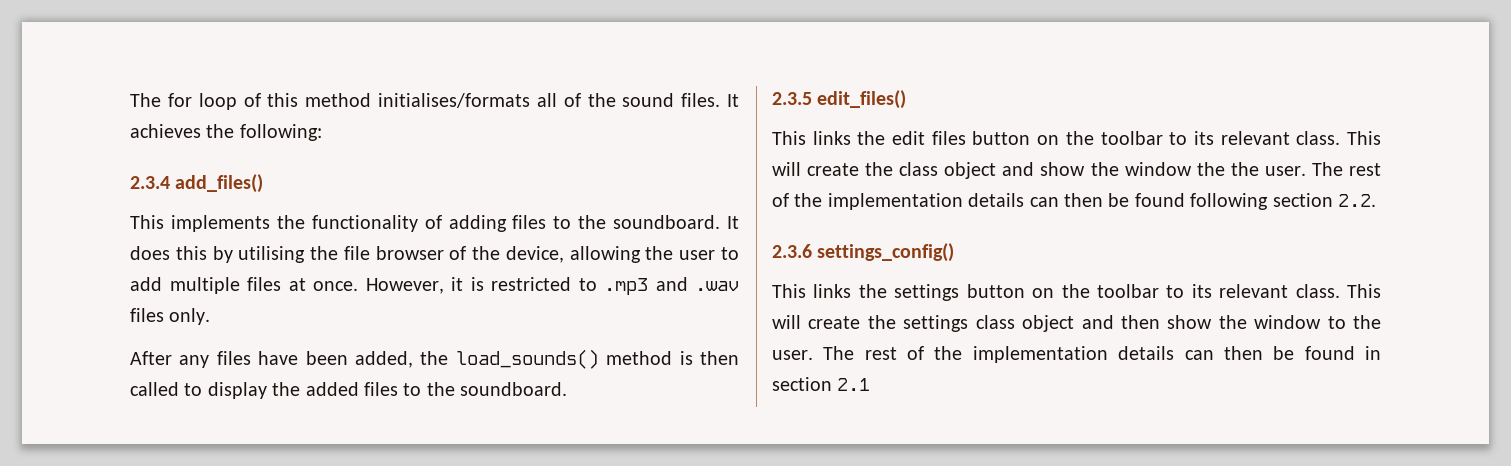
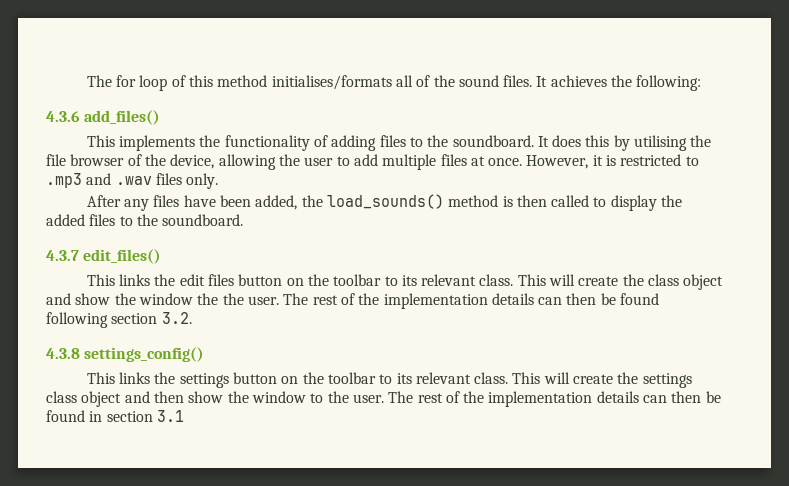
- 2.3.4 add_files()
+ 4.3.6 add_files()
- 2.3.5 edit_files()
+ 4.3.7 edit_files()
- The rest of the implementation details can then be found following section 2.2.
- 2.3.6 settings_config()
+ The rest of the implementation details can then be found following section 3.2.
+ 4.3.8 settings_config()
- The rest of the implementation details can then be found in section 2.1
+ The rest of the implementation details can then be found in section 3.1

